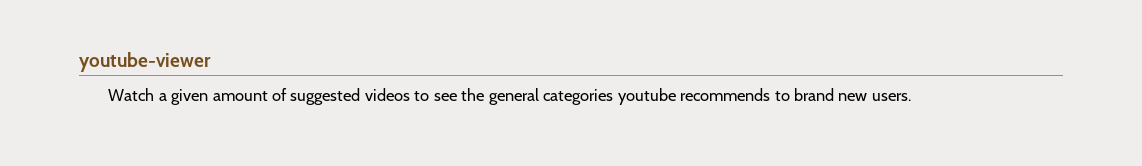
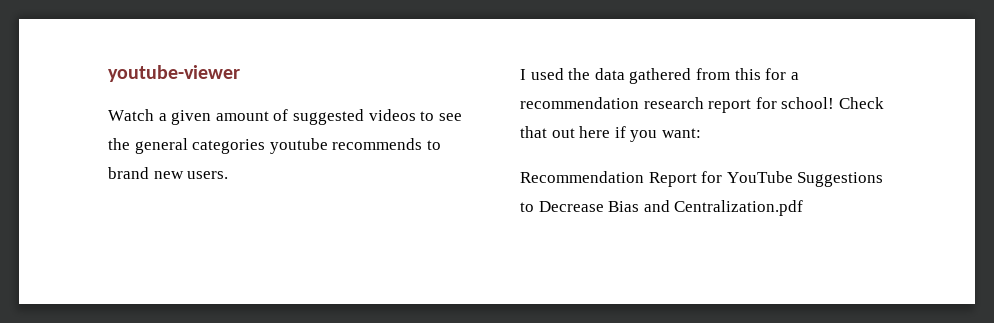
+ I used the data gathered from this for a recommendation research report for school! Check that out here if you want:
+ Recommendation Report for YouTube Suggestions to Decrease Bias and Centralization.pdf

